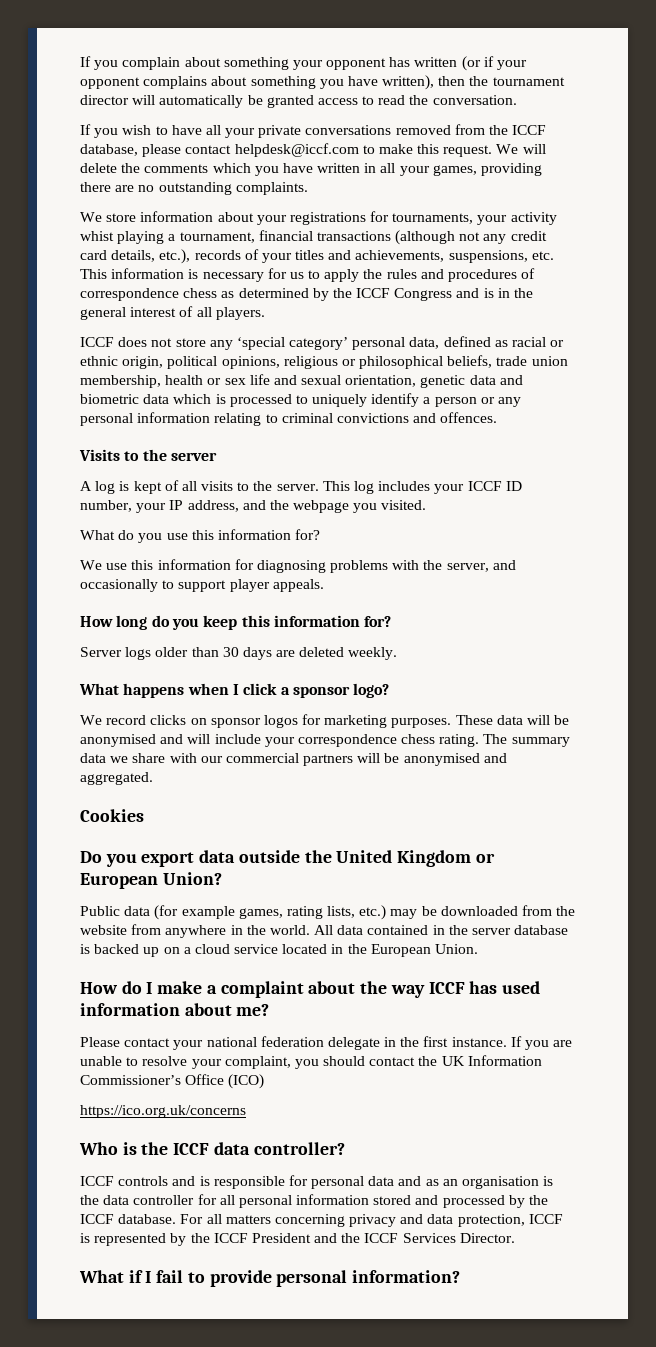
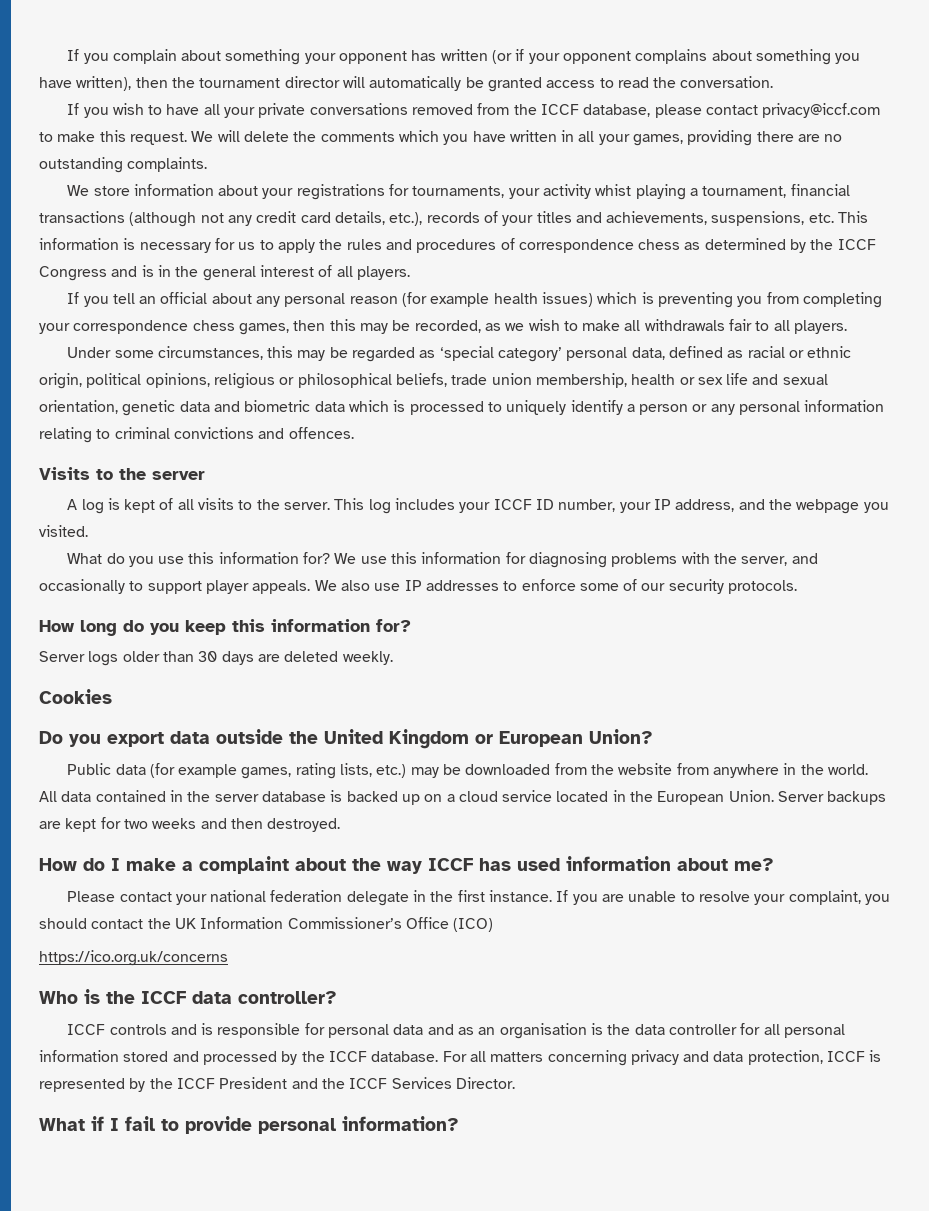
- If you wish to have all your private conversations removed from the ICCF database, please contact helpdesk@iccf.com to make this request.
+ If you wish to have all your private conversations removed from the ICCF database, please contact privacy@iccf.com to make this request.
- ICCF does not store any ‘special category’ personal data, defined as racial or ethnic origin, political opinions, religious or philosophical beliefs, trade union membership, health or sex life and sexual orientation, genetic data and biometric data which is processed to uniquely identify a person or any personal information relating to criminal convictions and offences.
+ If you tell an official about any personal reason (for example health issues) which is preventing you from completing your correspondence chess games, then this may be recorded, as we wish to make all withdrawals fair to all players.
+ Under some circumstances, this may be regarded as ‘special category’ personal data, defined as racial or ethnic origin, political opinions, religious or philosophical beliefs, trade union membership, health or sex life and sexual orientation, genetic data and biometric data which is processed to uniquely identify a person or any personal information relating to criminal convictions and offences.
- What do you use this information for?
- We use this information for diagnosing problems with the server, and occasionally to support player appeals.
+ What do you use this information for? We use this information for diagnosing problems with the server, and occasionally to support player appeals. We also use IP addresses to enforce some of our security protocols.
- What happens when I click a sponsor logo?
- We record clicks on sponsor logos for marketing purposes. These data will be anonymised and will include your correspondence chess rating. The summary data we share with our commercial partners will be anonymised and aggregated.
+ Server backups are kept for two weeks and then destroyed.

